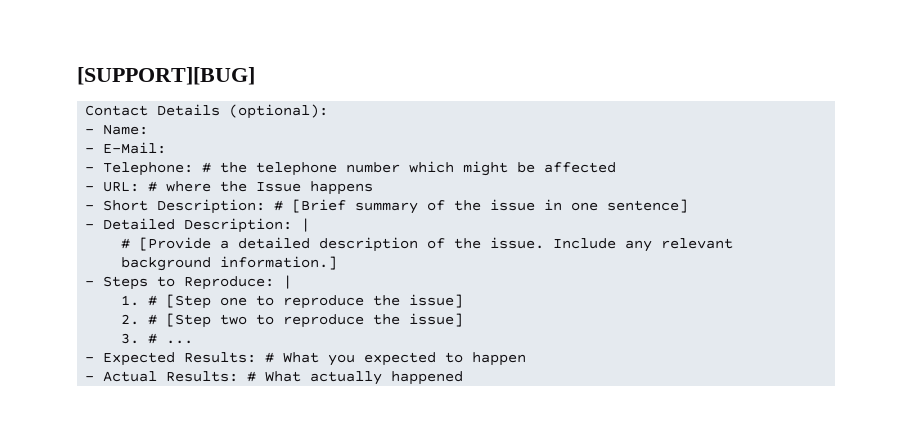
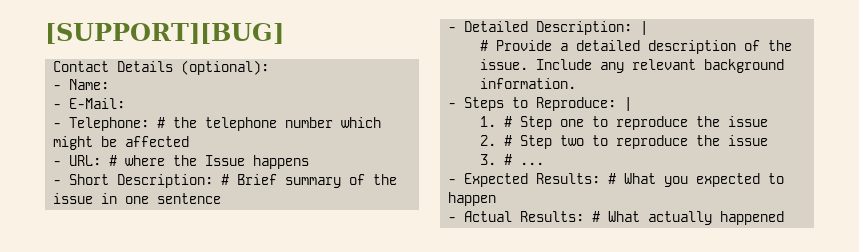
- - Short Description: # [Brief summary of the issue in one sentence]
+ - Short Description: # Brief summary of the issue in one sentence
- # [Provide a detailed description of the issue.
+ # Provide a detailed description of the issue.
- Include any relevant background information.]
+ Include any relevant background information.
- 1. # [Step one to reproduce the issue]
+ 1. # Step one to reproduce the issue
- 2. # [Step two to reproduce the issue]
+ 2. # Step two to reproduce the issue

